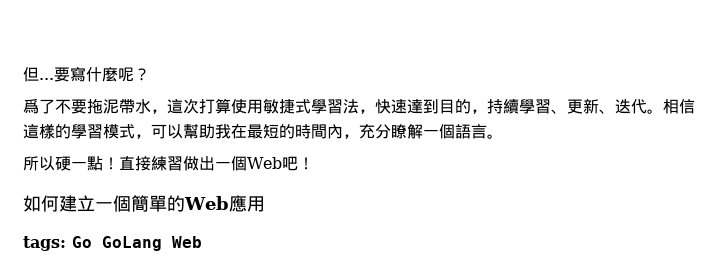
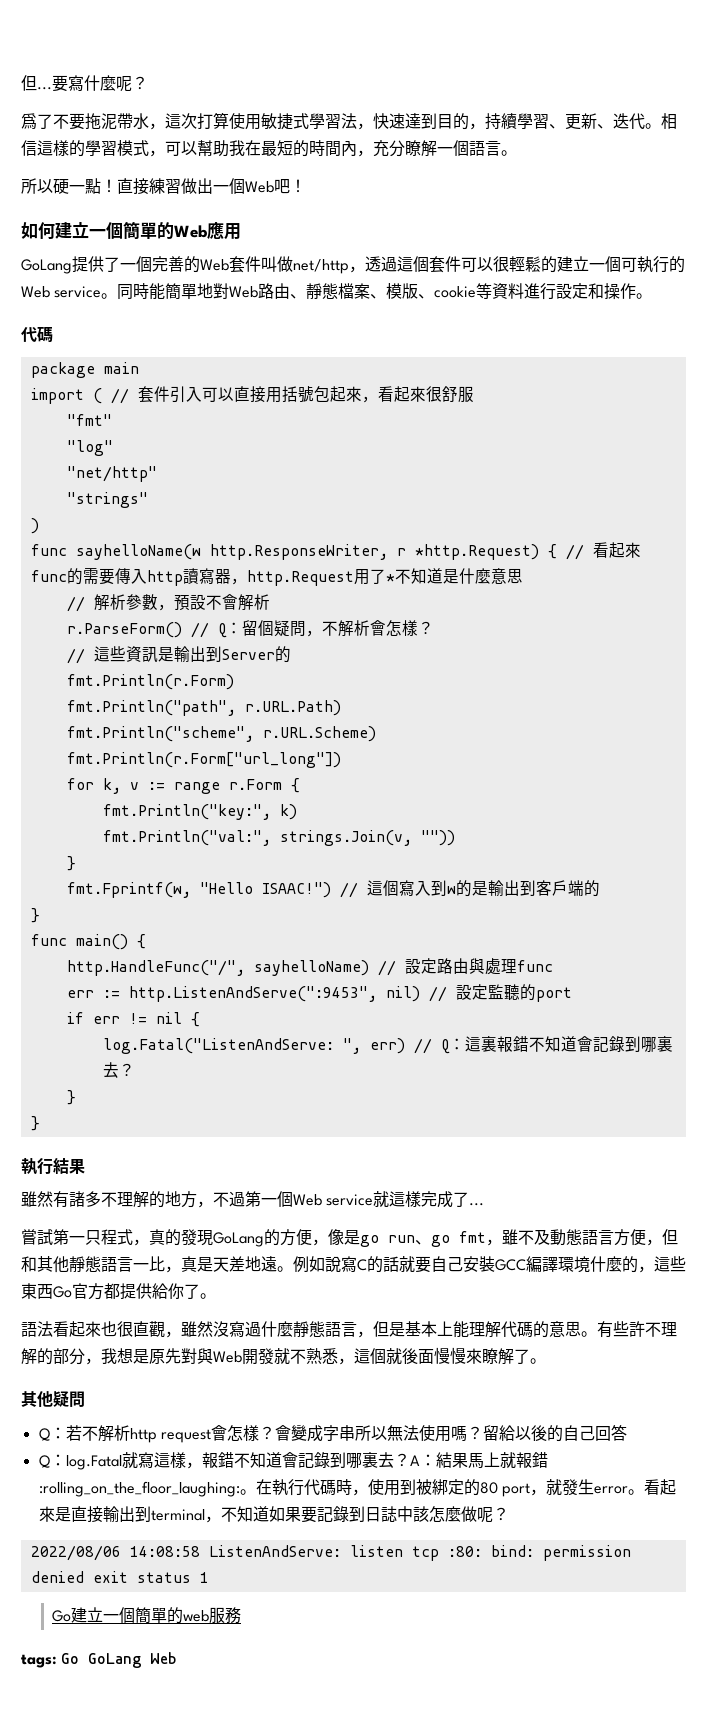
+ GoLang提供了一個完善的Web套件叫做net/http，透過這個套件可以很輕鬆的建立一個可執行的Web service。同時能簡單地對Web路由、靜態檔案、模版、cookie等資料進行設定和操作。
+ 代碼
+ package main
+ import ( // 套件引入可以直接用括號包起來，看起來很舒服
+ "fmt"
+ "log"
+ "net/http"
+ "strings"
+ )
+ func sayhelloName(w http.ResponseWriter, r *http.Request) { // 看起來func的需要傳入http讀寫器，http.Request用了*不知道是什麼意思
+ // 解析參數，預設不會解析
+ r.ParseForm() // Q：留個疑問，不解析會怎樣？
+ // 這些資訊是輸出到Server的
+ fmt.Println(r.Form)
+ fmt.Println("path", r.URL.Path)
+ fmt.Println("scheme", r.URL.Scheme)
+ fmt.Println(r.Form["url_long"])
+ for k, v := range r.Form {
+ fmt.Println("key:", k)
+ fmt.Println("val:", strings.Join(v, ""))
+ }
+ fmt.Fprintf(w, "Hello ISAAC!") // 這個寫入到w的是輸出到客戶端的
+ }
+ func main() {
+ http.HandleFunc("/", sayhelloName) // 設定路由與處理func
+ err := http.ListenAndServe(":9453", nil) // 設定監聽的port
+ if err != nil {
+ log.Fatal("ListenAndServe: ", err) // Q：這裏報錯不知道會記錄到哪裏去？
+ }
+ }
+ 執行結果
+ 雖然有諸多不理解的地方，不過第一個Web service就這樣完成了...
+ 嘗試第一只程式，真的發現GoLang的方便，像是go run、go fmt，雖不及動態語言方便，但和其他靜態語言一比，真是天差地遠。例如說寫C的話就要自己安裝GCC編譯環境什麼的，這些東西Go官方都提供給你了。
+ 語法看起來也很直觀，雖然沒寫過什麼靜態語言，但是基本上能理解代碼的意思。有些許不理解的部分，我想是原先對與Web開發就不熟悉，這個就後面慢慢來瞭解了。
+ 其他疑問
+ Q：若不解析http request會怎樣？會變成字串所以無法使用嗎？留給以後的自己回答
+ Q：log.Fatal就寫這樣，報錯不知道會記錄到哪裏去？A：結果馬上就報錯:rolling_on_the_floor_laughing:。在執行代碼時，使用到被綁定的80 port，就發生error。看起來是直接輸出到terminal，不知道如果要記錄到日誌中該怎麼做呢？
+ 2022/08/06 14:08:58 ListenAndServe: listen tcp :80: bind: permission denied exit status 1
+ Go建立一個簡單的web服務

